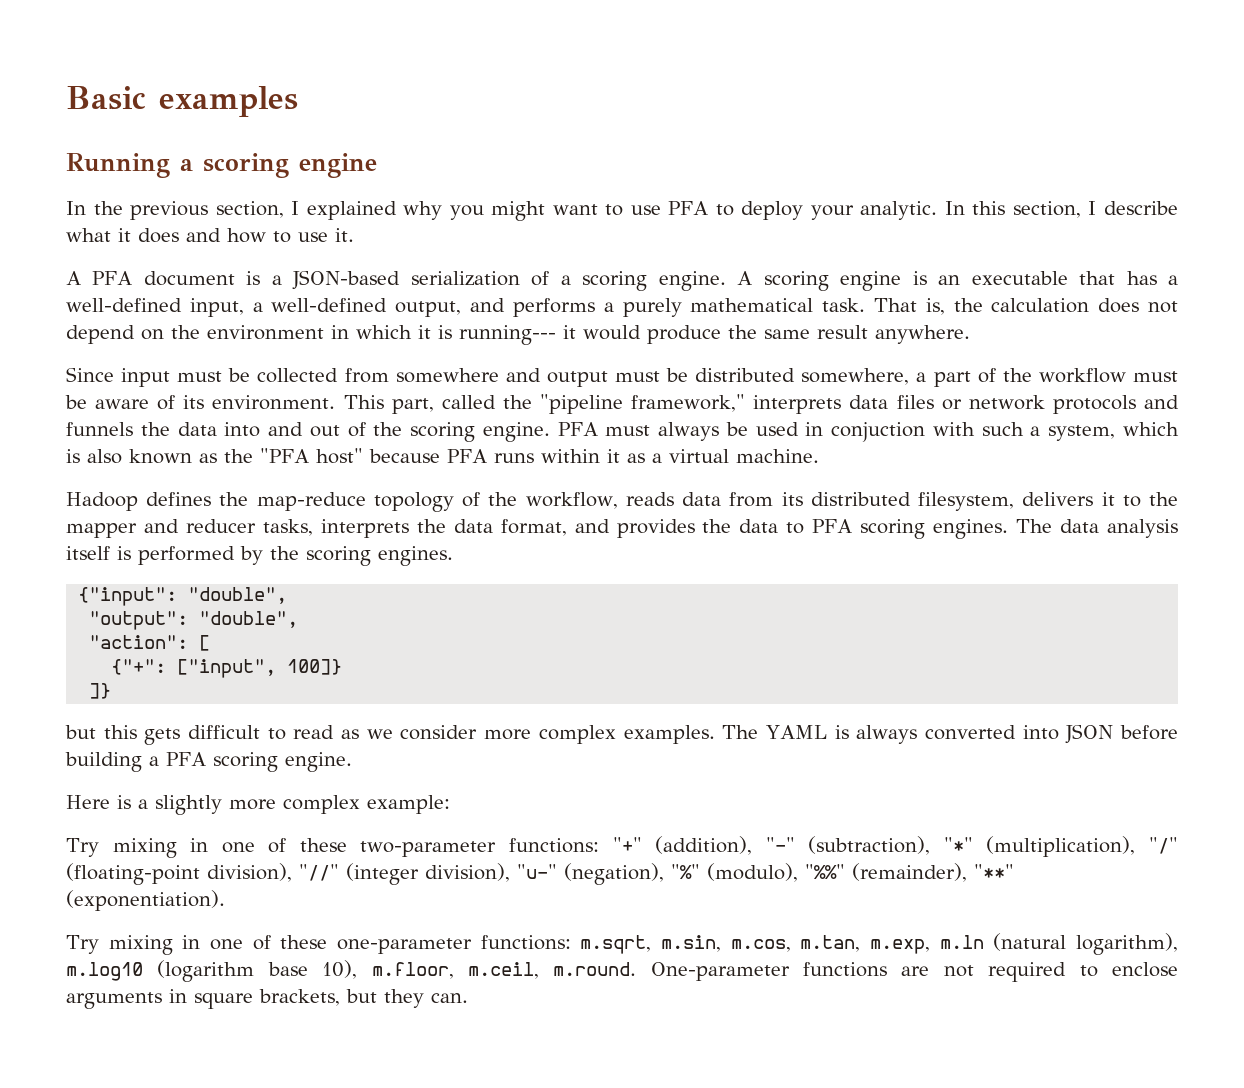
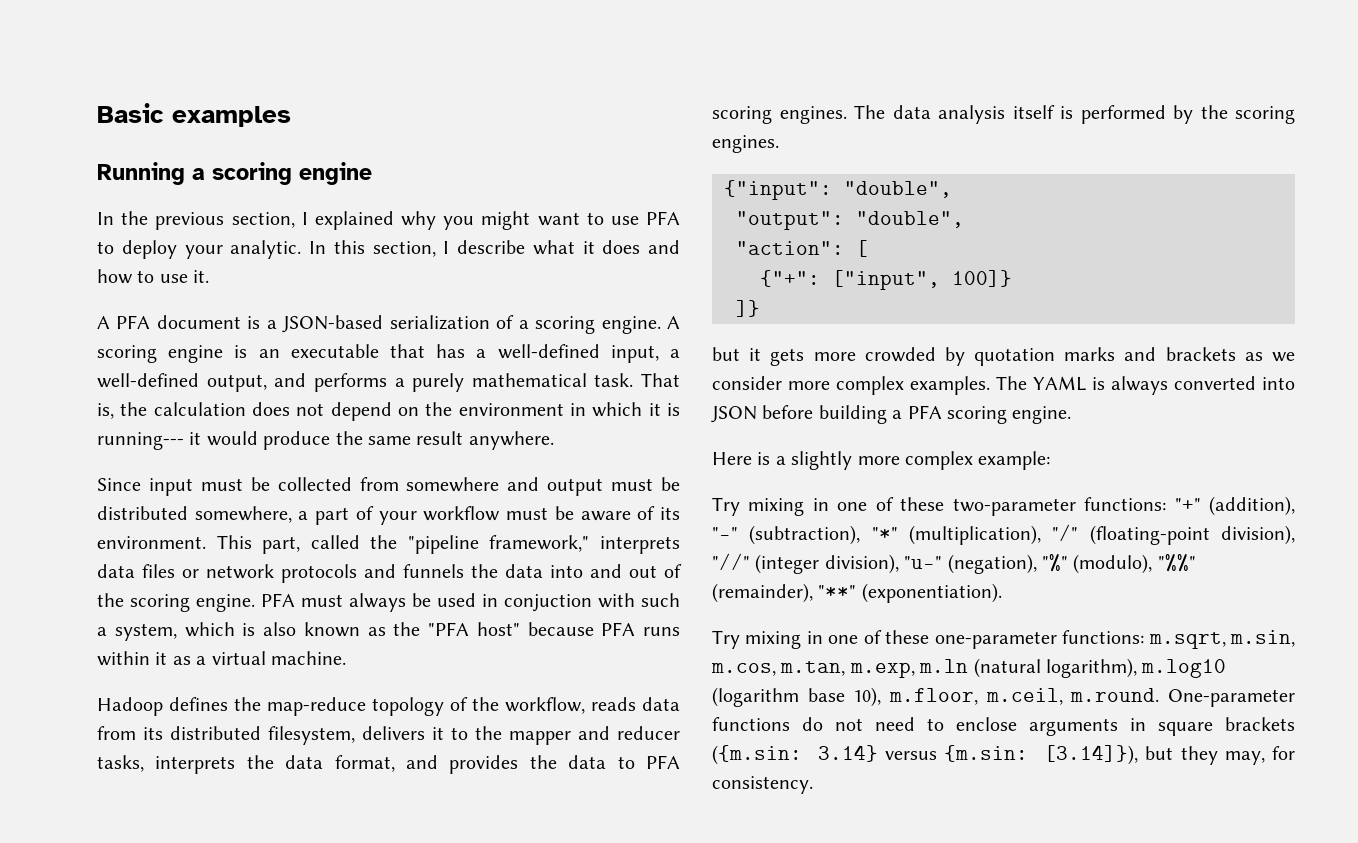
- Since input must be collected from somewhere and output must be distributed somewhere, a part of the workflow must be aware of its environment.
+ Since input must be collected from somewhere and output must be distributed somewhere, a part of your workflow must be aware of its environment.
- but this gets difficult to read as we consider more complex examples.
+ but it gets more crowded by quotation marks and brackets as we consider more complex examples.
- Try mixing in one of these one-parameter functions: m.sqrt, m.sin, m.cos, m.tan, m.exp, m.ln (natural logarithm), m.log10 (logarithm base 10), m.floor, m.ceil, m.round. One-parameter functions are not required to enclose arguments in square brackets, but they can.
+ Try mixing in one of these one-parameter functions: m.sqrt, m.sin, m.cos, m.tan, m.exp, m.ln (natural logarithm), m.log10 (logarithm base 10), m.floor, m.ceil, m.round. One-parameter functions do not need to enclose arguments in square brackets ({m.sin: 3.14} versus {m.sin: [3.14]}), but they may, for consistency.

